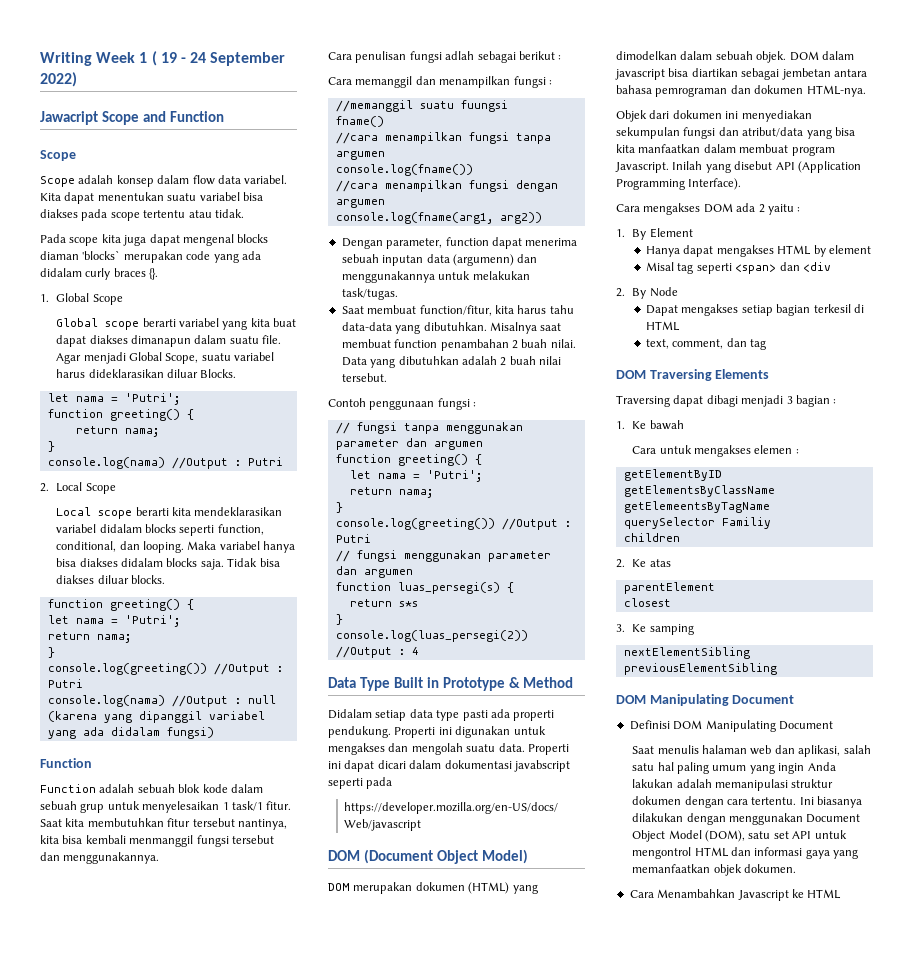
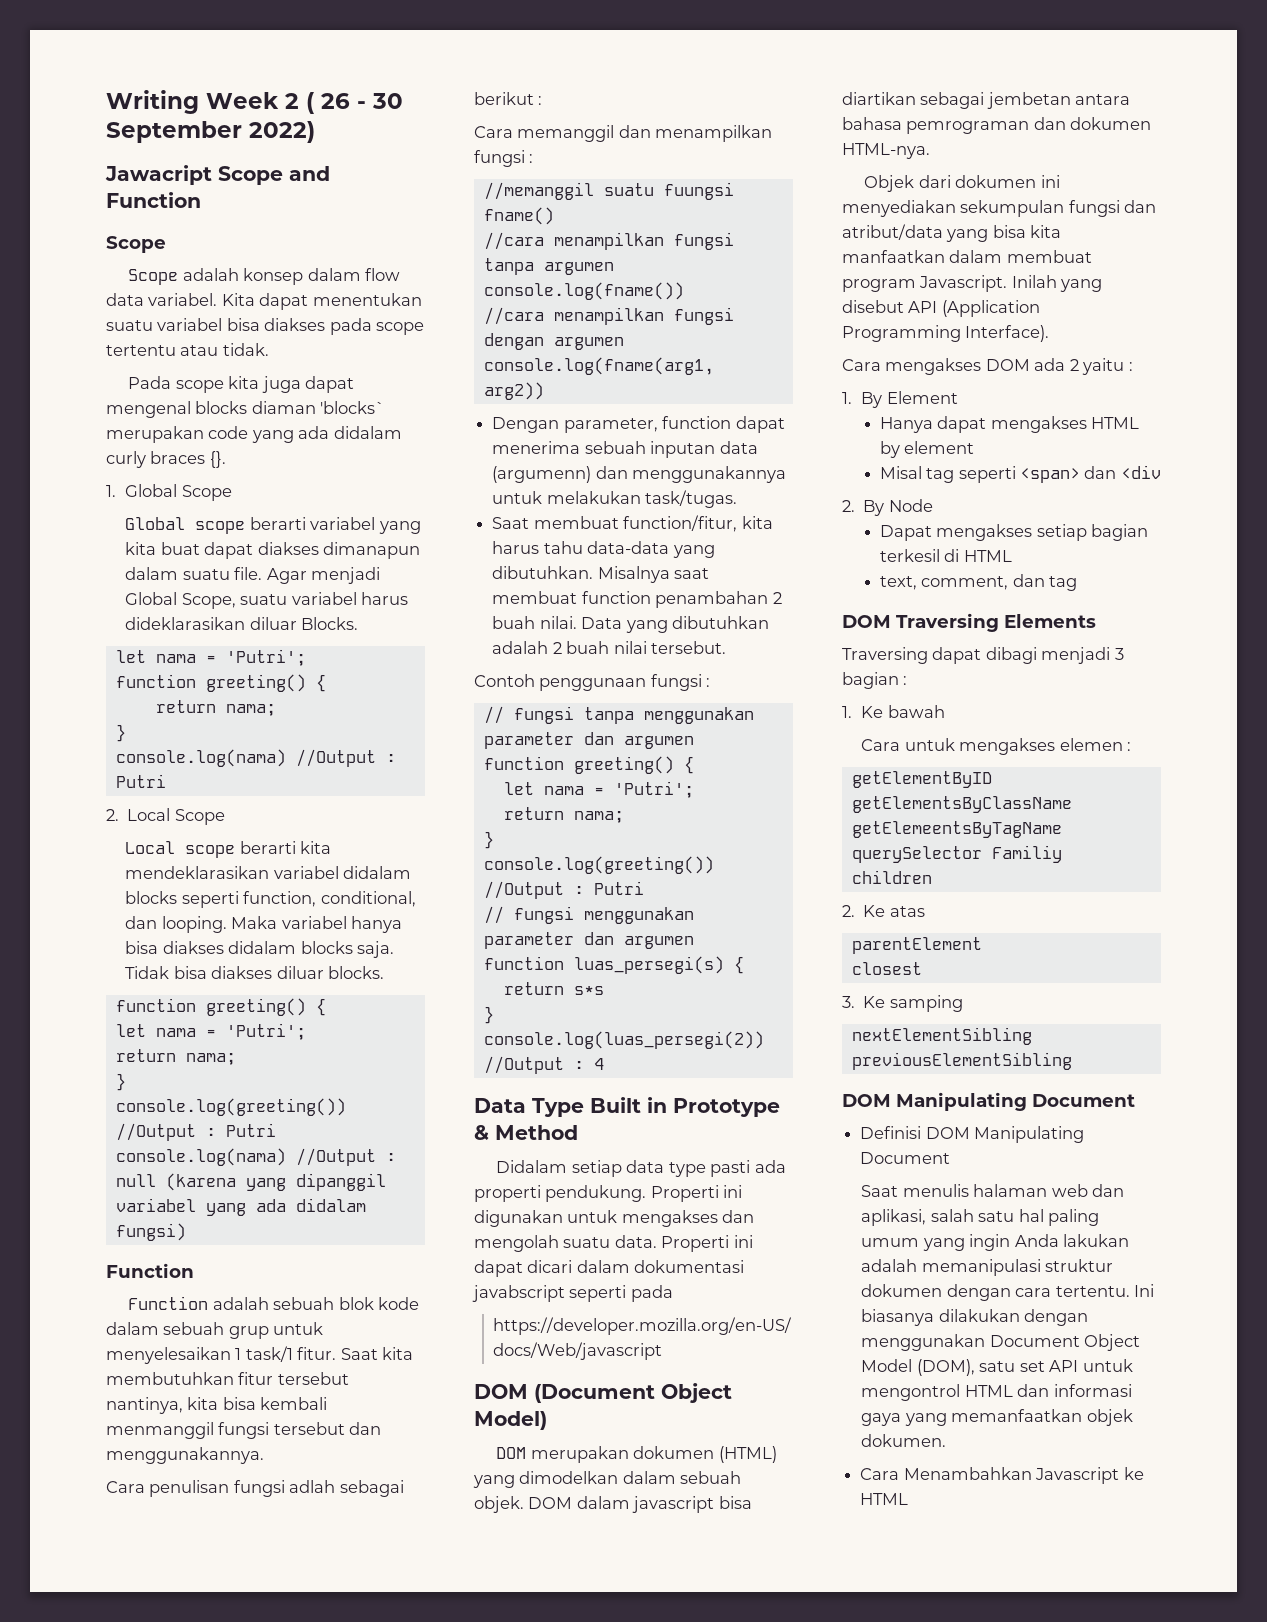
- Writing Week 1 ( 19 - 24 September 2022)
+ Writing Week 2 ( 26 - 30 September 2022)

